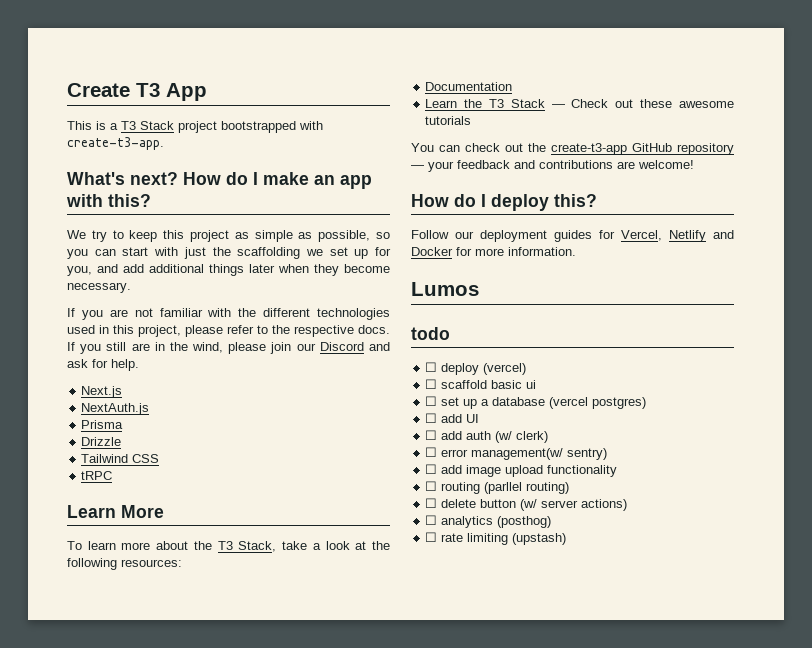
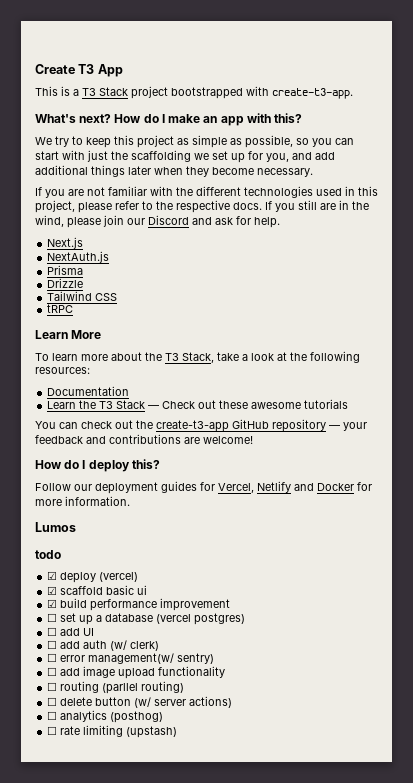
- ☐ deploy (vercel)
+ ☑ deploy (vercel)
- ☐ scaffold basic ui
+ ☑ scaffold basic ui
+ ☑ build performance improvement

